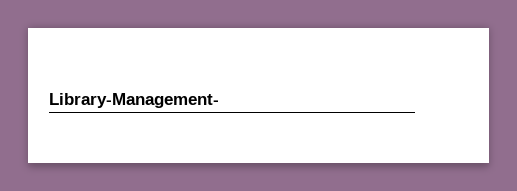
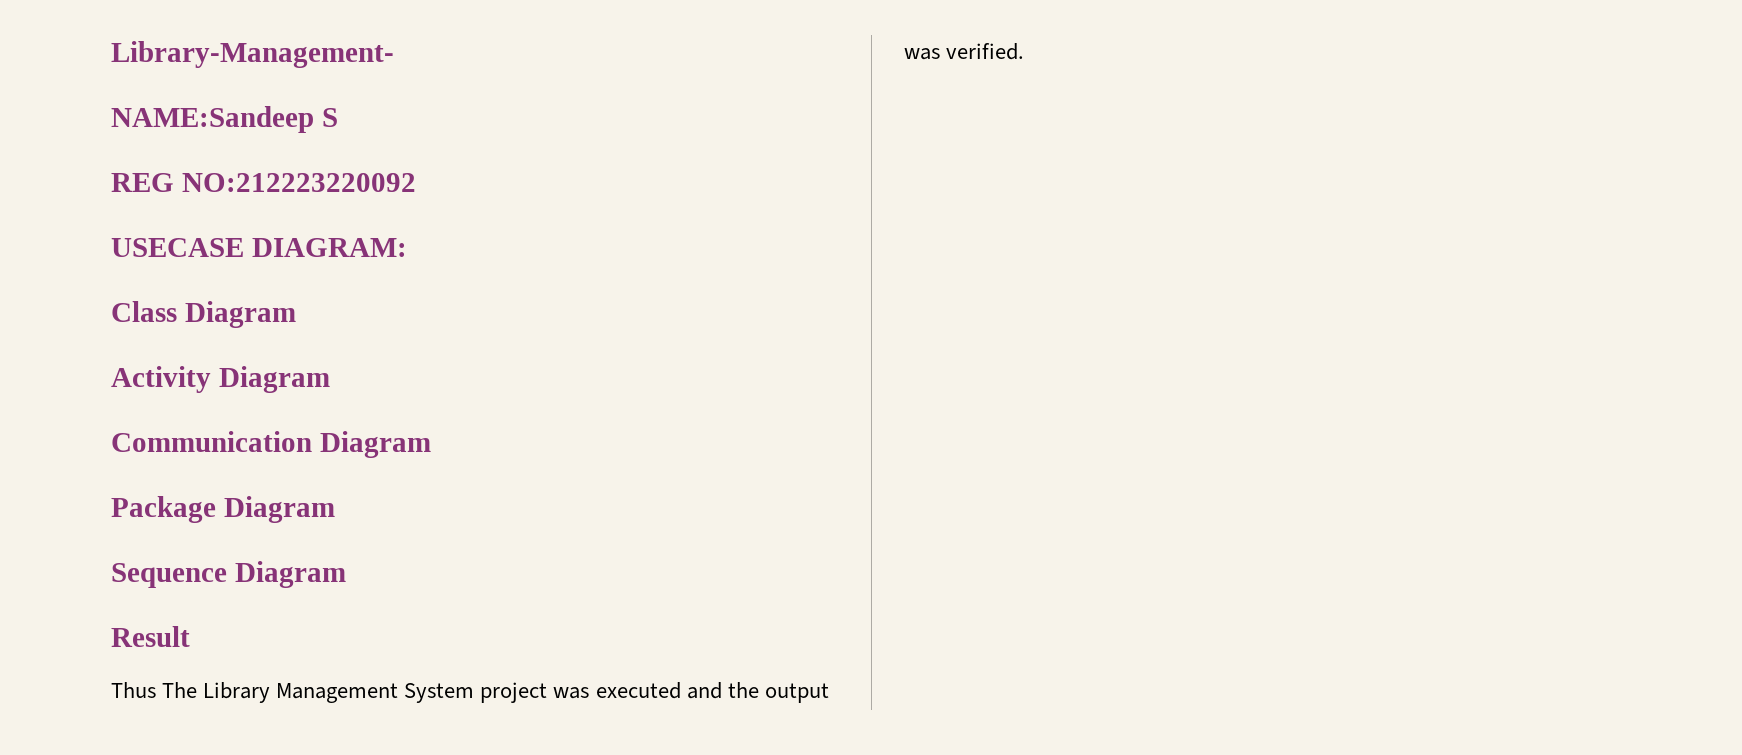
+ NAME:Sandeep S
+ REG NO:212223220092
+ USECASE DIAGRAM:
+ Class Diagram
+ Activity Diagram
+ Communication Diagram
+ Package Diagram
+ Sequence Diagram
+ Result
+ Thus The Library Management System project was executed and the output was verified.

